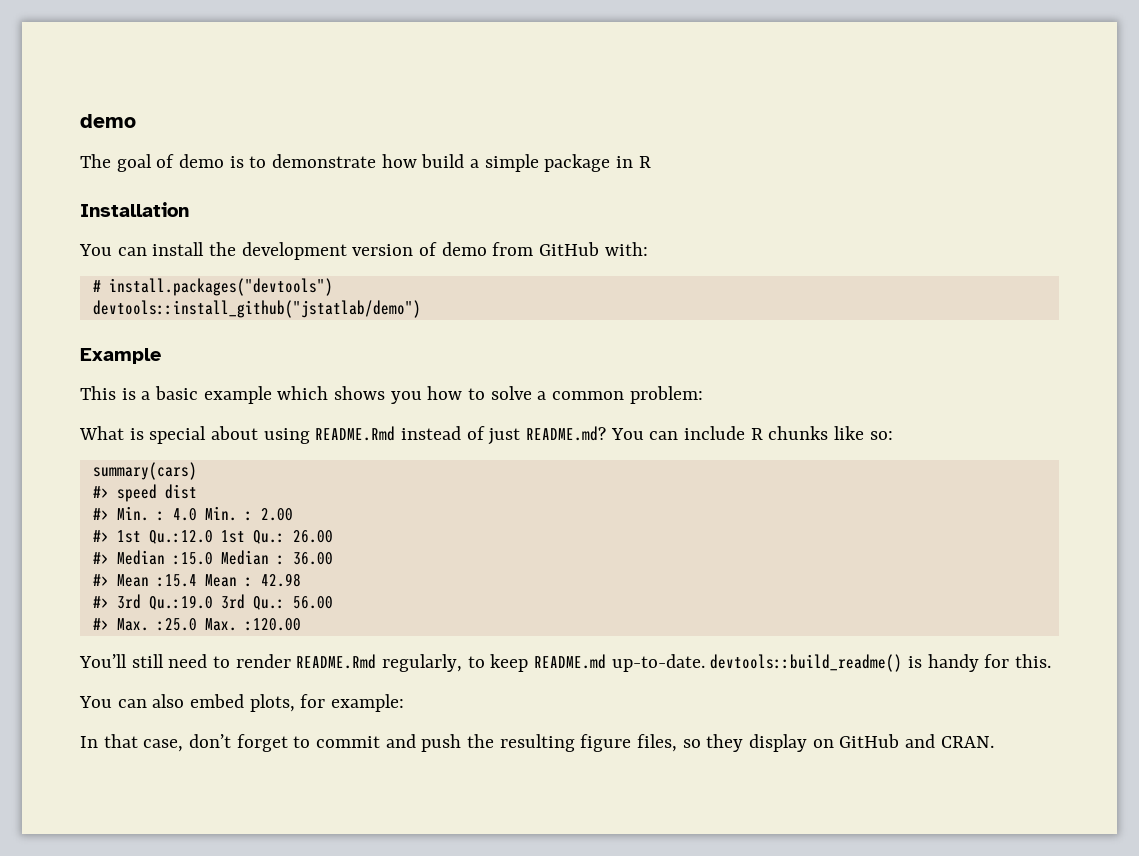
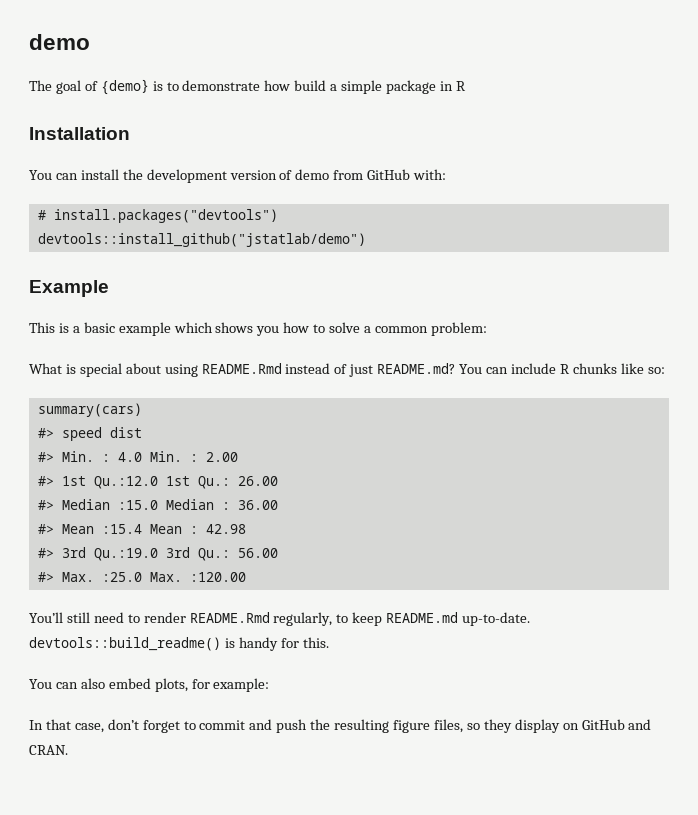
- The goal of demo is to demonstrate how build a simple package in R
+ The goal of {demo} is to demonstrate how build a simple package in R

